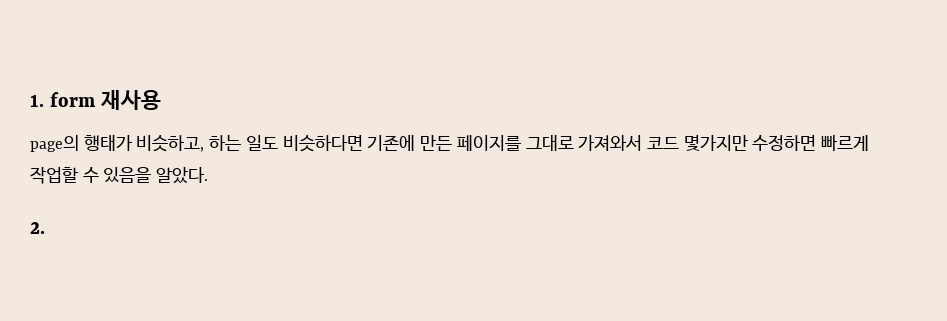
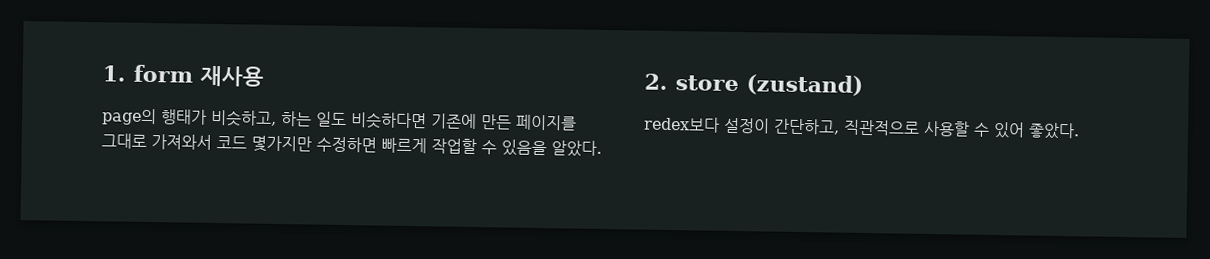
- 2.
+ 2. store (zustand)
+ redex보다 설정이 간단하고, 직관적으로 사용할 수 있어 좋았다.

